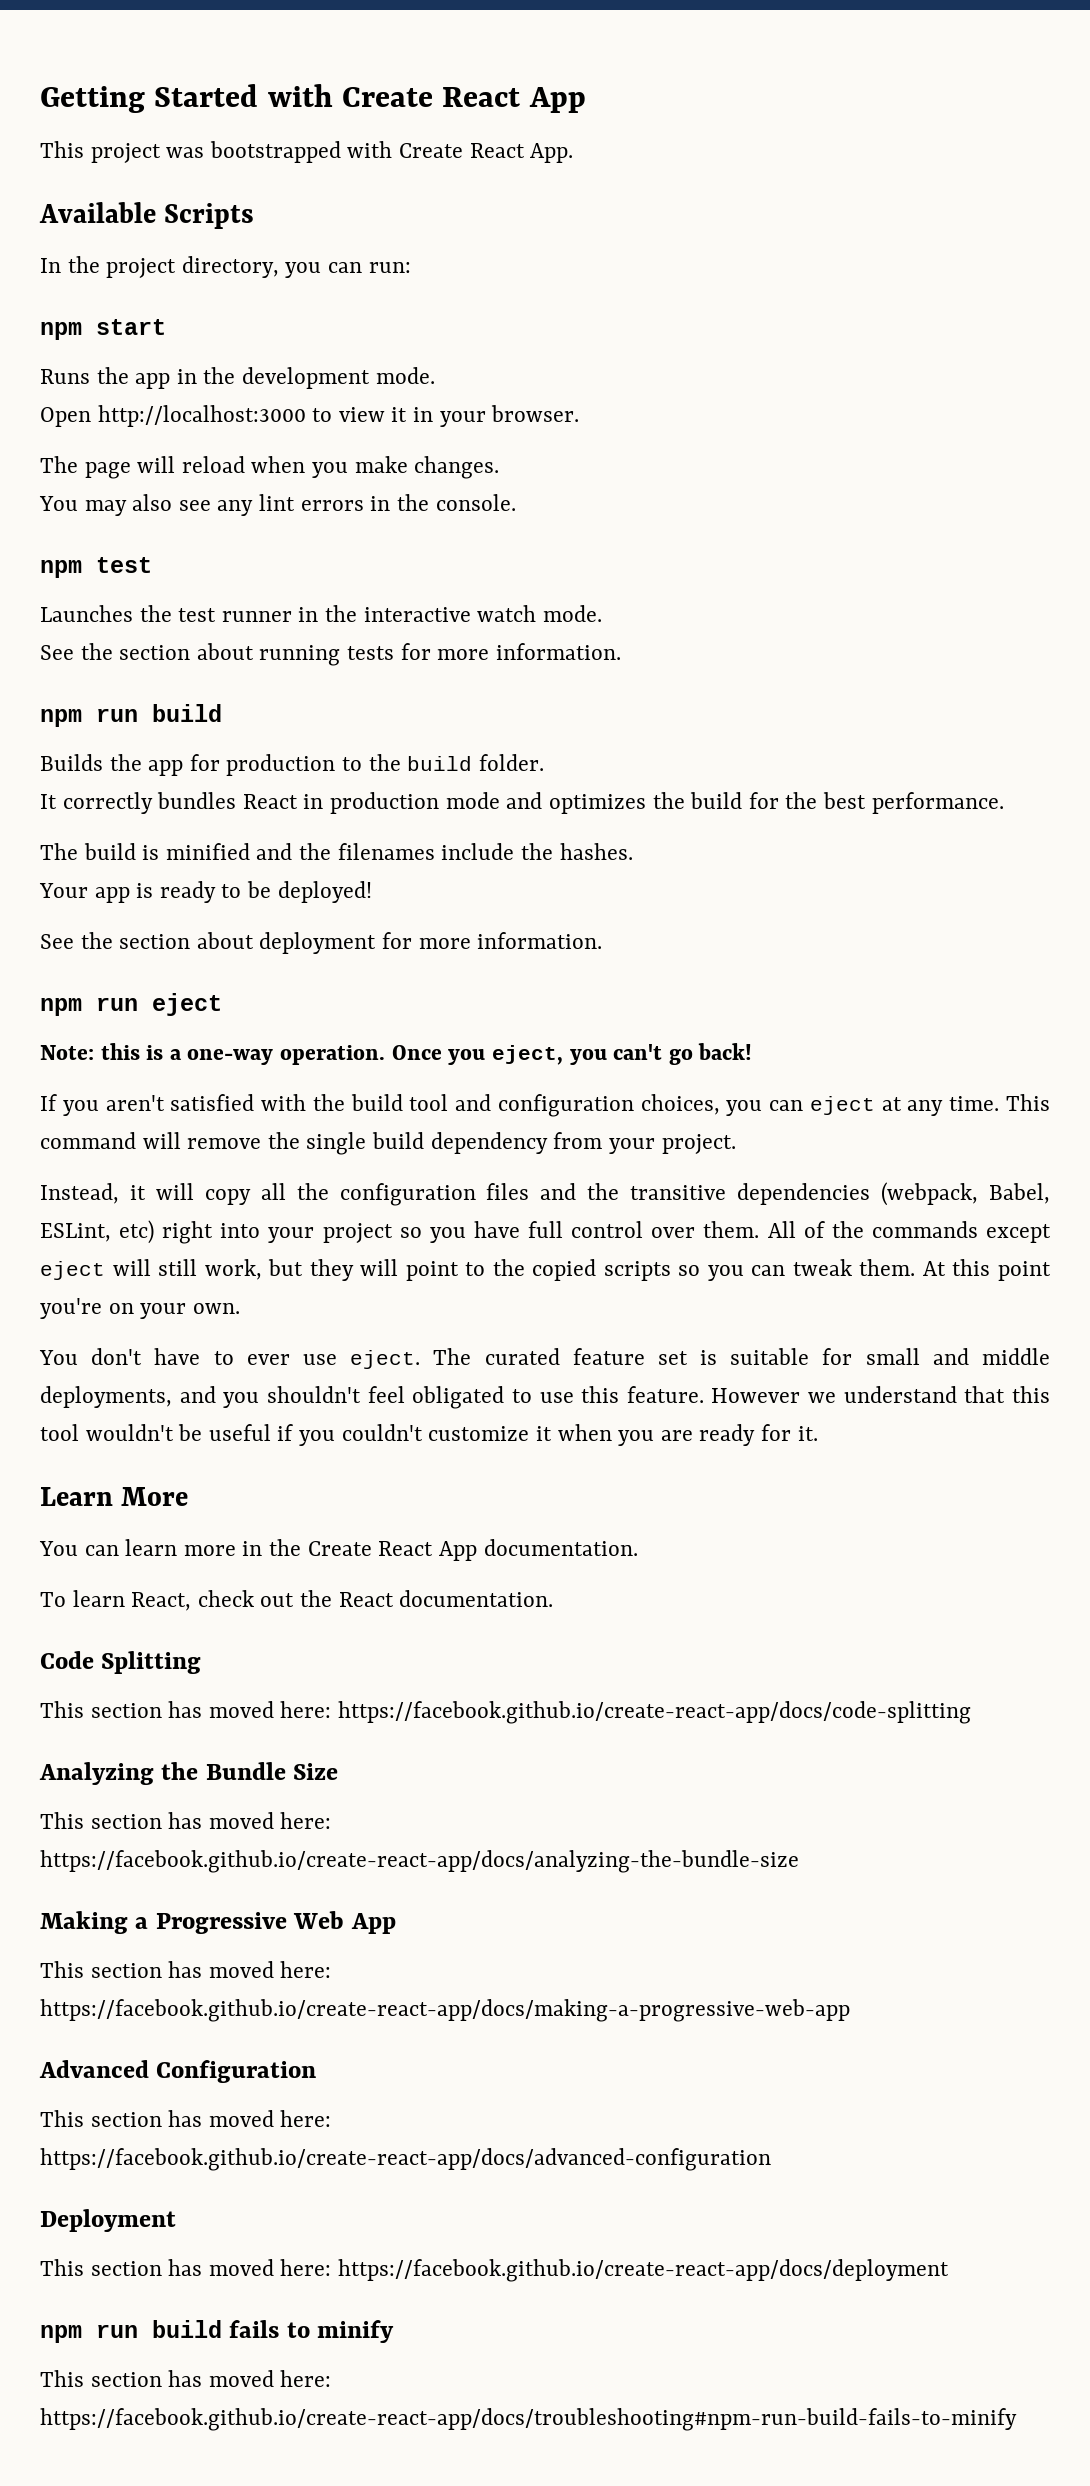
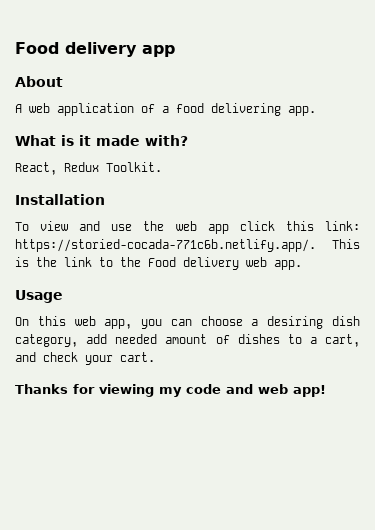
- Getting Started with Create React App
- This project was bootstrapped with Create React App.
- Available Scripts
- In the project directory, you can run:
- npm start
- Runs the app in the development mode.
- Open http://localhost:3000 to view it in your browser.
- The page will reload when you make changes.
- You may also see any lint errors in the console.
- npm test
- Launches the test runner in the interactive watch mode.
- See the section about running tests for more information.
- npm run build
- Builds the app for production to the build folder.
- It correctly bundles React in production mode and optimizes the build for the best performance.
- The build is minified and the filenames include the hashes.
- Your app is ready to be deployed!
- See the section about deployment for more information.
- npm run eject
- Note: this is a one-way operation. Once you eject, you can't go back!
- If you aren't satisfied with the build tool and configuration choices, you can eject at any time. This command will remove the single build dependency from your project.
- Instead, it will copy all the configuration files and the transitive dependencies (webpack, Babel, ESLint, etc) right into your project so you have full control over them. All of the commands except eject will still work, but they will point to the copied scripts so you can tweak them. At this point you're on your own.
- You don't have to ever use eject. The curated feature set is suitable for small and middle deployments, and you shouldn't feel obligated to use this feature. However we understand that this tool wouldn't be useful if you couldn't customize it when you are ready for it.
- Learn More
- You can learn more in the Create React App documentation.
- To learn React, check out the React documentation.
- Code Splitting
- This section has moved here: https://facebook.github.io/create-react-app/docs/code-splitting
- Analyzing the Bundle Size
- This section has moved here: https://facebook.github.io/create-react-app/docs/analyzing-the-bundle-size
- Making a Progressive Web App
- This section has moved here: https://facebook.github.io/create-react-app/docs/making-a-progressive-web-app
- Advanced Configuration
- This section has moved here: https://facebook.github.io/create-react-app/docs/advanced-configuration
- Deployment
- This section has moved here: https://facebook.github.io/create-react-app/docs/deployment
- npm run build fails to minify
- This section has moved here: https://facebook.github.io/create-react-app/docs/troubleshooting#npm-run-build-fails-to-minify
+ Food delivery app
+ About
+ A web application of a food delivering app.
+ What is it made with?
+ React, Redux Toolkit.
+ Installation
+ To view and use the web app click this link: https://storied-cocada-771c6b.netlify.app/. This is the link to the Food delivery web app.
+ Usage
+ On this web app, you can choose a desiring dish category, add needed amount of dishes to a cart, and check your cart.
+ Thanks for viewing my code and web app!

